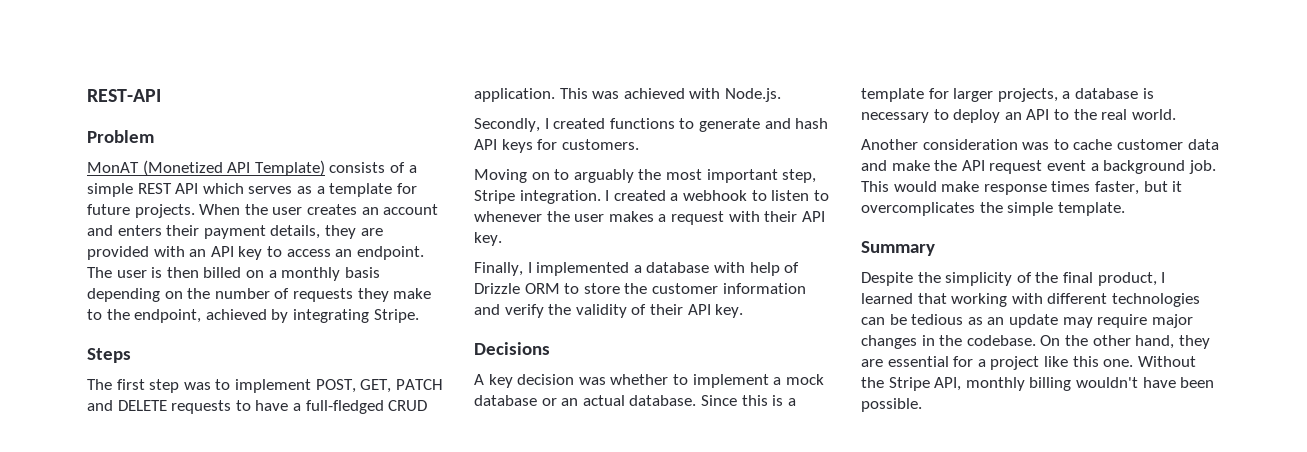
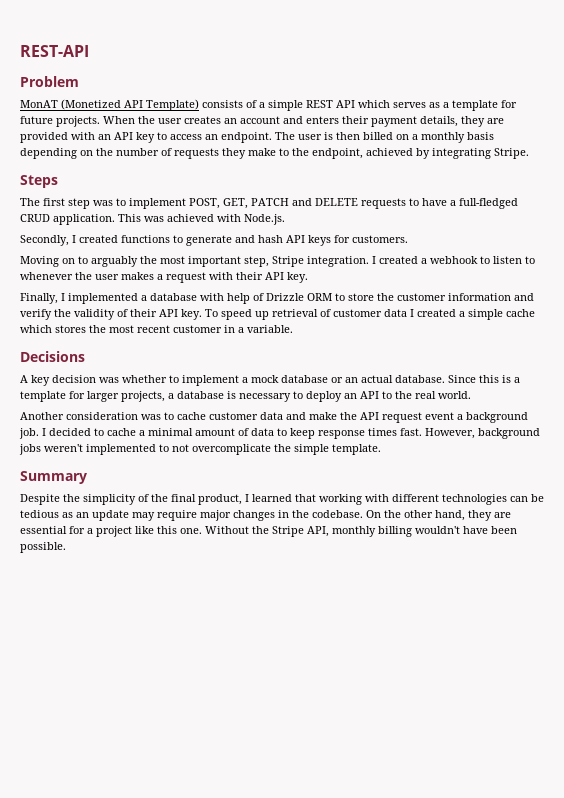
+ To speed up retrieval of customer data I created a simple cache which stores the most recent customer in a variable.
- This would make response times faster, but it overcomplicates the simple template.
+ I decided to cache a minimal amount of data to keep response times fast. However, background jobs weren't implemented to not overcomplicate the simple template.

